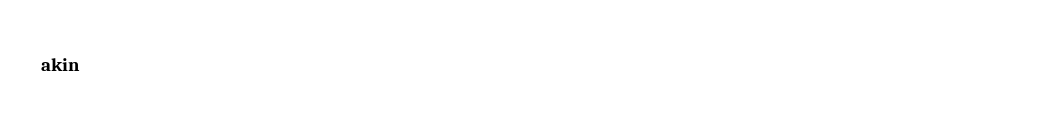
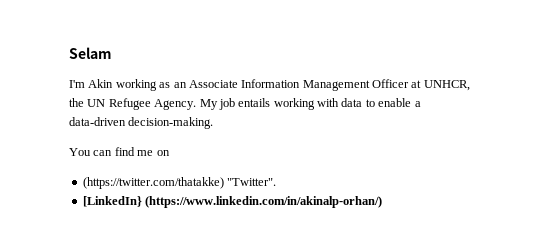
- akin
+ Selam
+ I'm Akin working as an Associate Information Management Officer at UNHCR, the UN Refugee Agency. My job entails working with data to enable a data-driven decision-making.
+ You can find me on
+ (https://twitter.com/thatakke) "Twitter".
+ [LinkedIn} (https://www.linkedin.com/in/akinalp-orhan/)

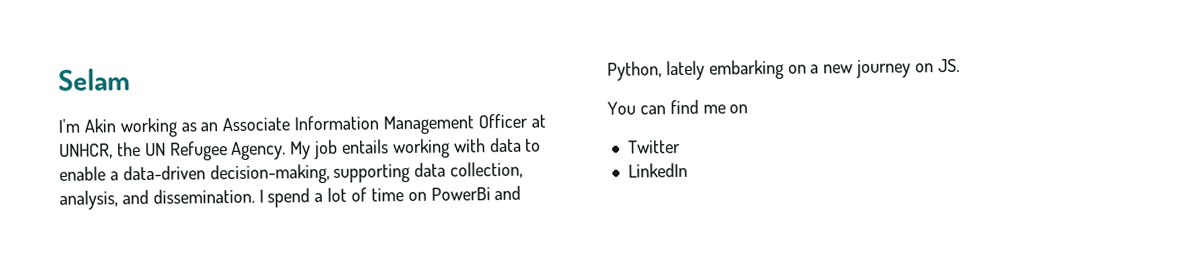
- My job entails working with data to enable a data-driven decision-making.
+ My job entails working with data to enable a data-driven decision-making, supporting data collection, analysis, and dissemination. I spend a lot of time on PowerBi and Python, lately embarking on a new journey on JS.
- (https://twitter.com/thatakke) "Twitter".
- [LinkedIn} (https://www.linkedin.com/in/akinalp-orhan/)
+ Twitter
+ LinkedIn

